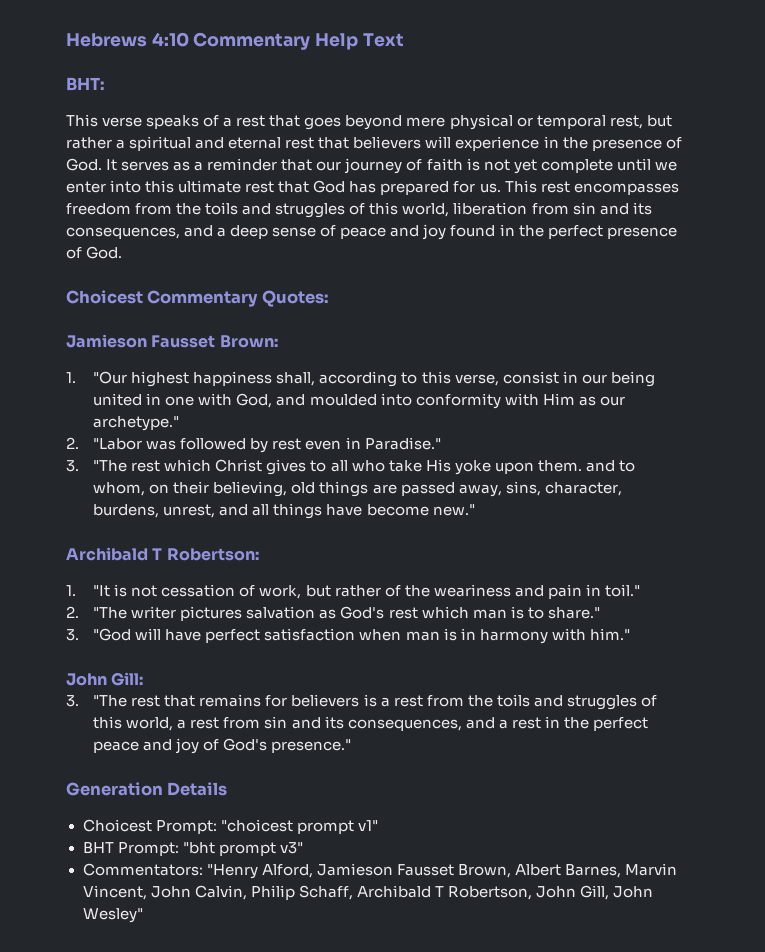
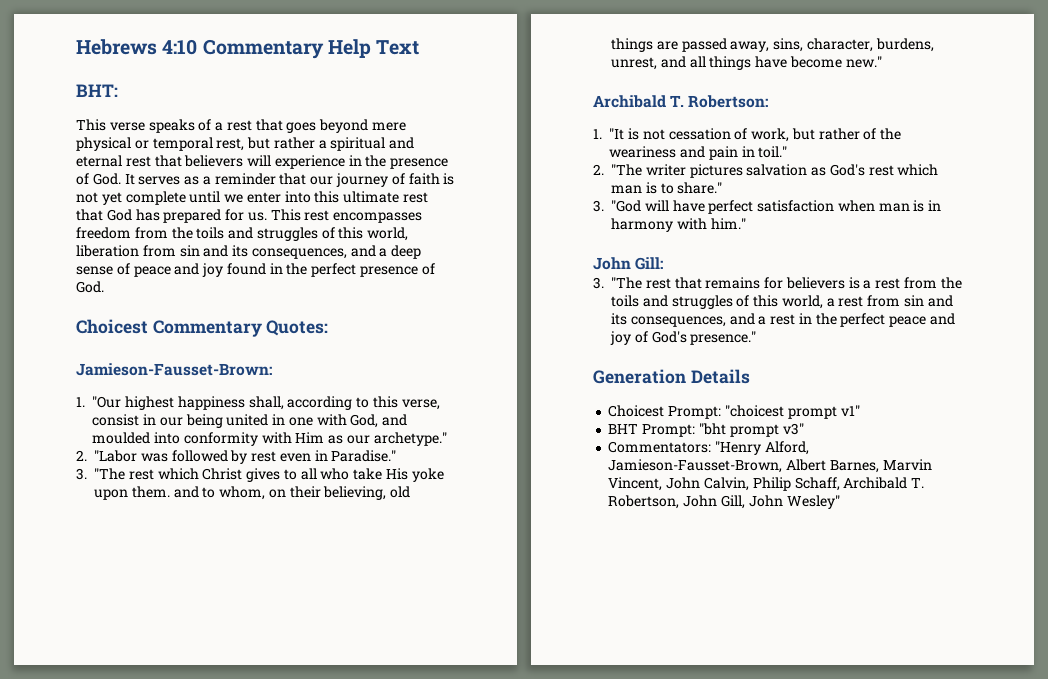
- Jamieson Fausset Brown:
+ Jamieson-Fausset-Brown:
- Archibald T Robertson:
+ Archibald T. Robertson:
- Commentators: "Henry Alford, Jamieson Fausset Brown, Albert Barnes, Marvin Vincent, John Calvin, Philip Schaff, Archibald T Robertson, John Gill, John Wesley"
+ Commentators: "Henry Alford, Jamieson-Fausset-Brown, Albert Barnes, Marvin Vincent, John Calvin, Philip Schaff, Archibald T. Robertson, John Gill, John Wesley"

